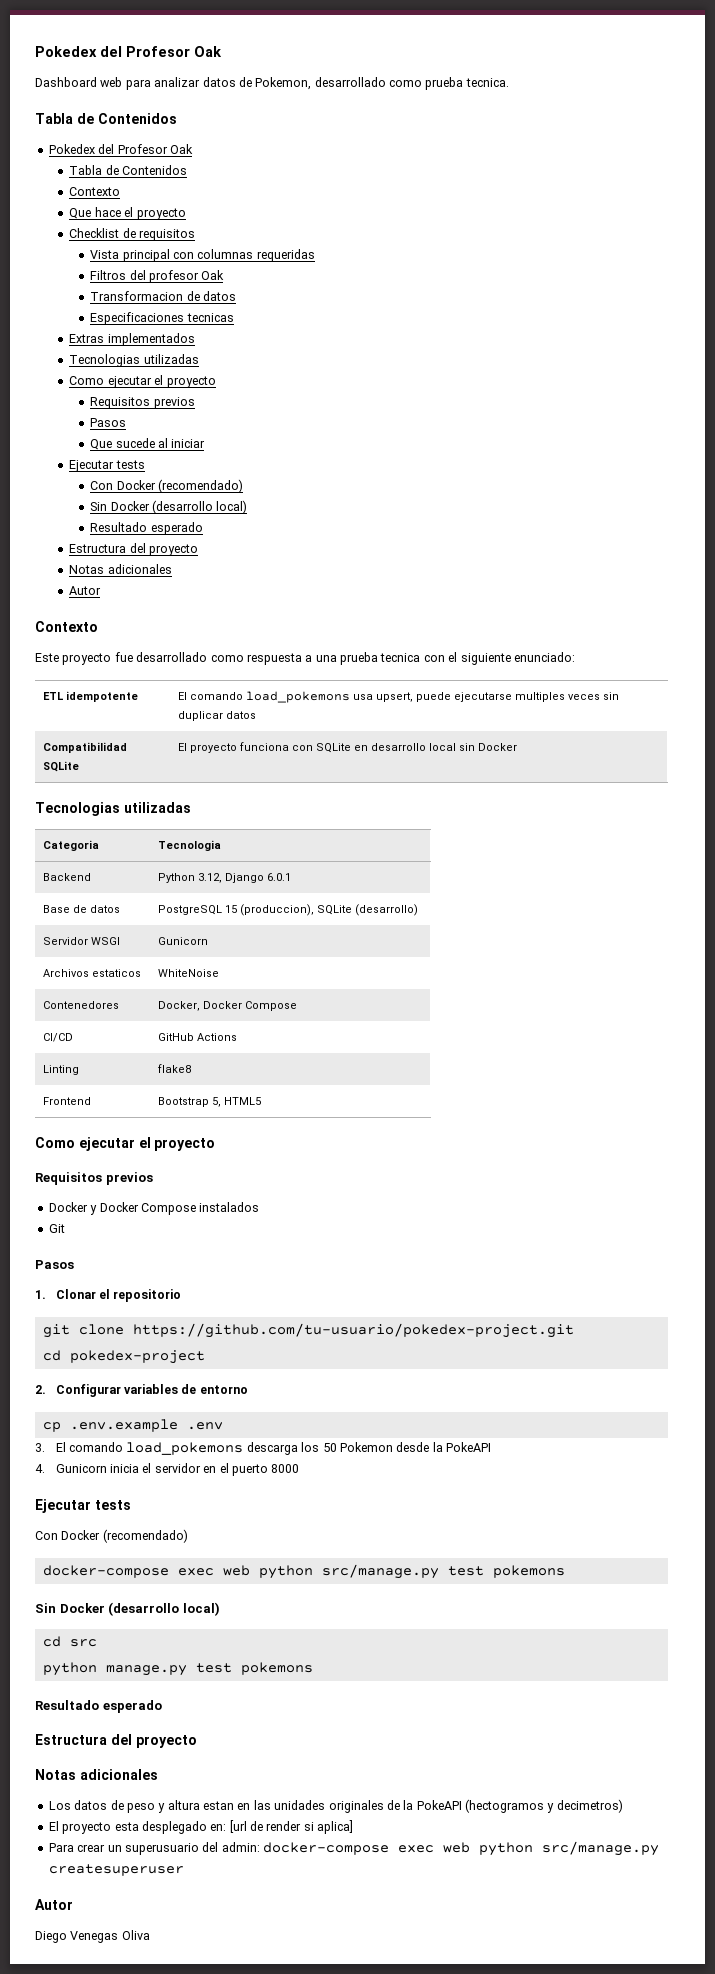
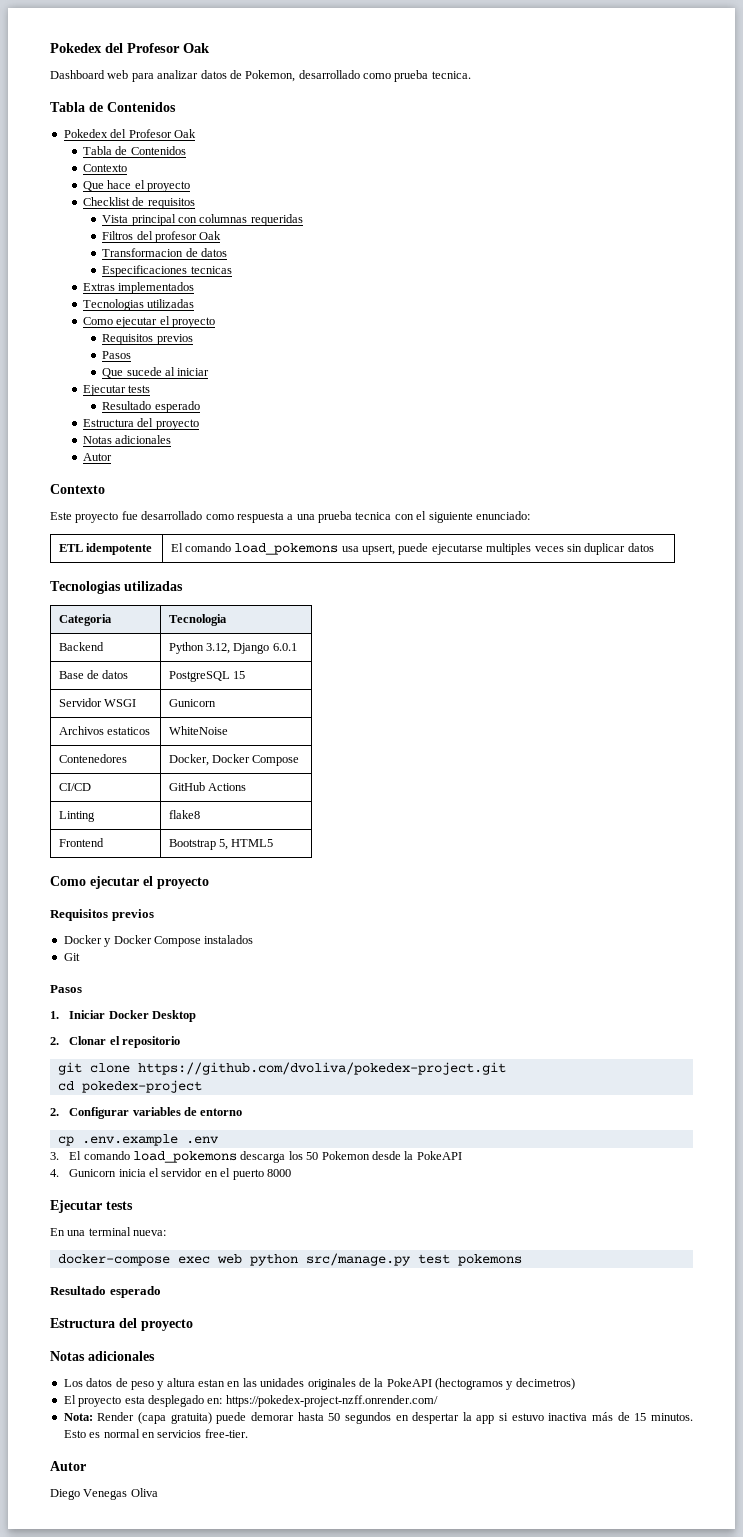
  Que sucede al iniciar
  Ejecutar tests
- Con Docker (recomendado)
- Sin Docker (desarrollo local)
- Compatibilidad SQLite | El proyecto funciona con SQLite en desarrollo local sin Docker
- Base de datos | PostgreSQL 15 (produccion), SQLite (desarrollo)
+ Base de datos | PostgreSQL 15
- 1. Clonar el repositorio
+ 1. Iniciar Docker Desktop
+ 2. Clonar el repositorio
- git clone https://github.com/tu-usuario/pokedex-project.git
+ git clone https://github.com/dvoliva/pokedex-project.git
  4. Gunicorn inicia el servidor en el puerto 8000
  Ejecutar tests
- Con Docker (recomendado)
+ En una terminal nueva:
  docker-compose exec web python src/manage.py test pokemons
- Sin Docker (desarrollo local)
- cd src
- python manage.py test pokemons
- El proyecto esta desplegado en: [url de render si aplica]
- Para crear un superusuario del admin: docker-compose exec web python src/manage.py createsuperuser
+ El proyecto esta desplegado en: https://pokedex-project-nzff.onrender.com/
+ Nota: Render (capa gratuita) puede demorar hasta 50 segundos en despertar la app si estuvo inactiva más de 15 minutos. Esto es normal en servicios free-tier.

